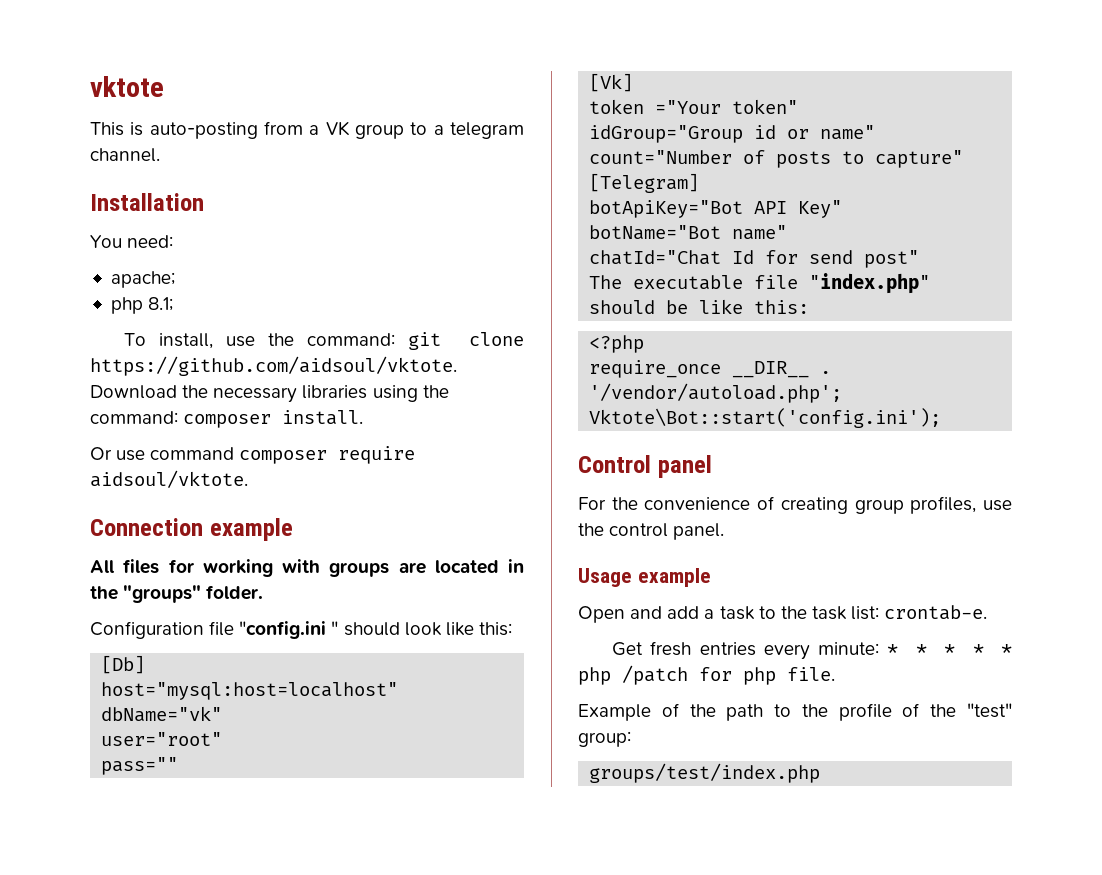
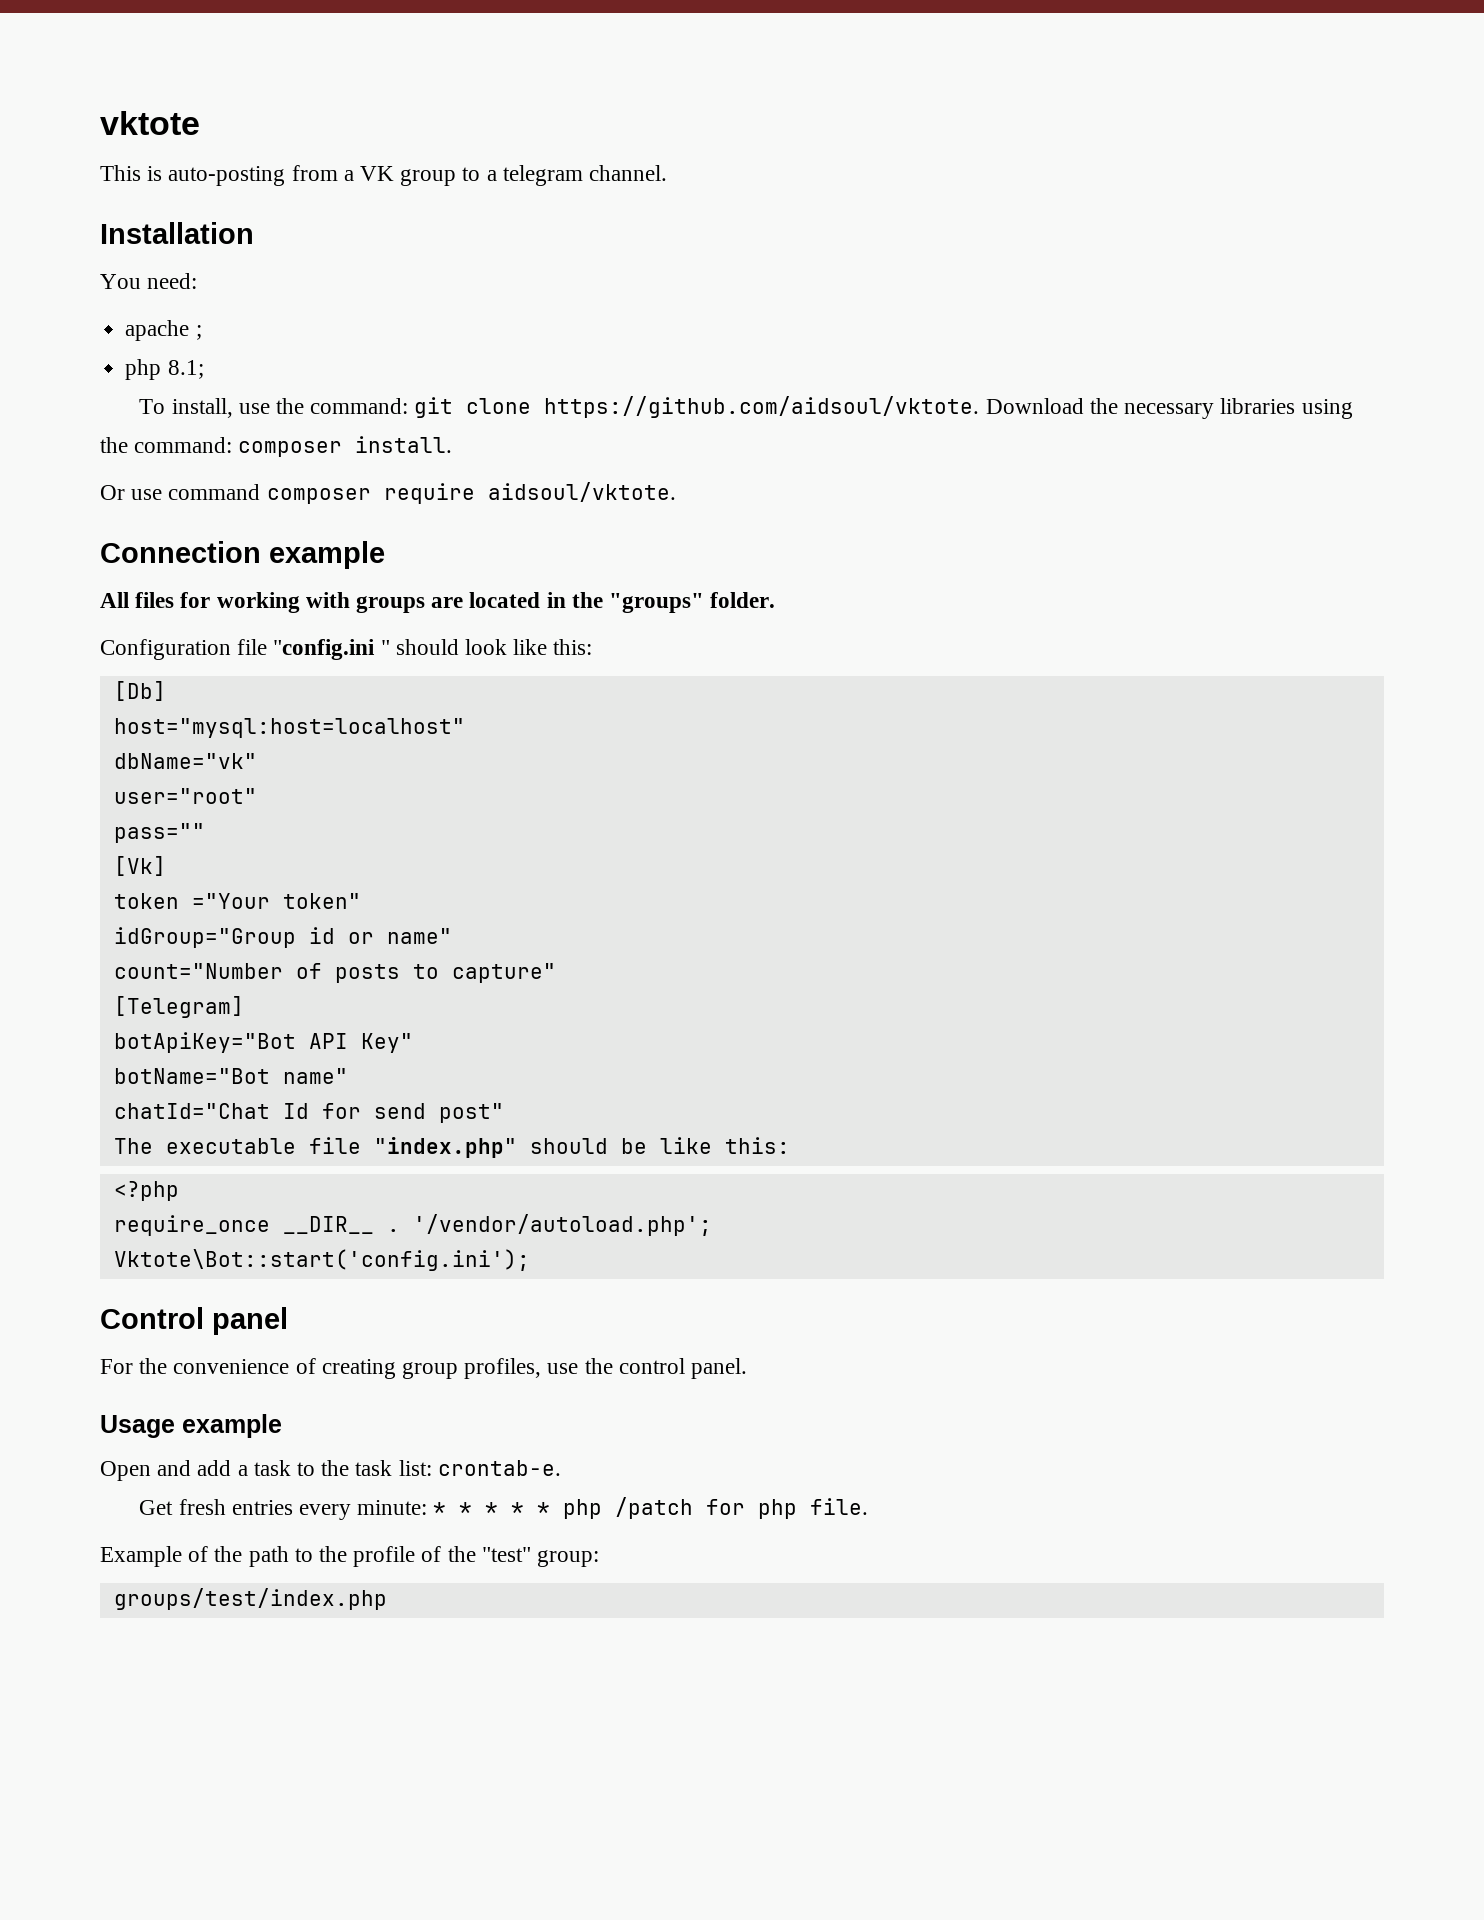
- apache;
+ apache ;

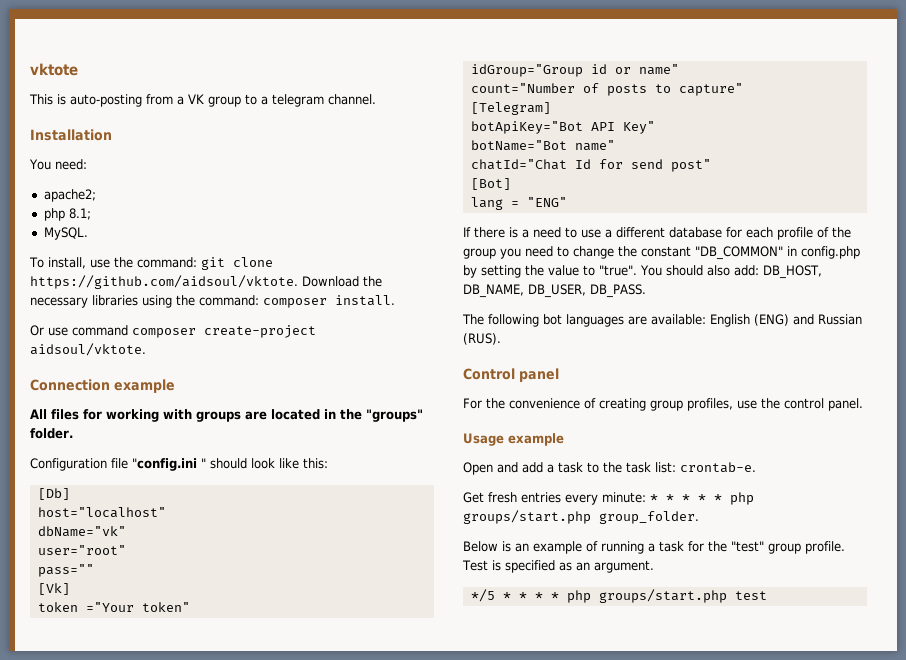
- apache ;
+ apache2;
+ MySQL.
- Or use command composer require aidsoul/vktote.
+ Or use command composer create-project aidsoul/vktote.
- host="mysql:host=localhost"
+ host="localhost"
- The executable file "index.php" should be like this:
- <?php
- require_once __DIR__ . '/vendor/autoload.php';
- Vktote\Bot::start('config.ini');
+ [Bot]
+ lang = "ENG"
+ If there is a need to use a different database for each profile of the group you need to change the constant "DB_COMMON" in config.php by setting the value to "true". You should also add: DB_HOST, DB_NAME, DB_USER, DB_PASS.
+ The following bot languages are available: English (ENG) and Russian (RUS).
- Get fresh entries every minute: * * * * * php /patch for php file.
- Example of the path to the profile of the "test" group:
- groups/test/index.php
+ Get fresh entries every minute: * * * * * php groups/start.php group_folder.
+ Below is an example of running a task for the "test" group profile. Test is specified as an argument.
+ */5 * * * * php groups/start.php test

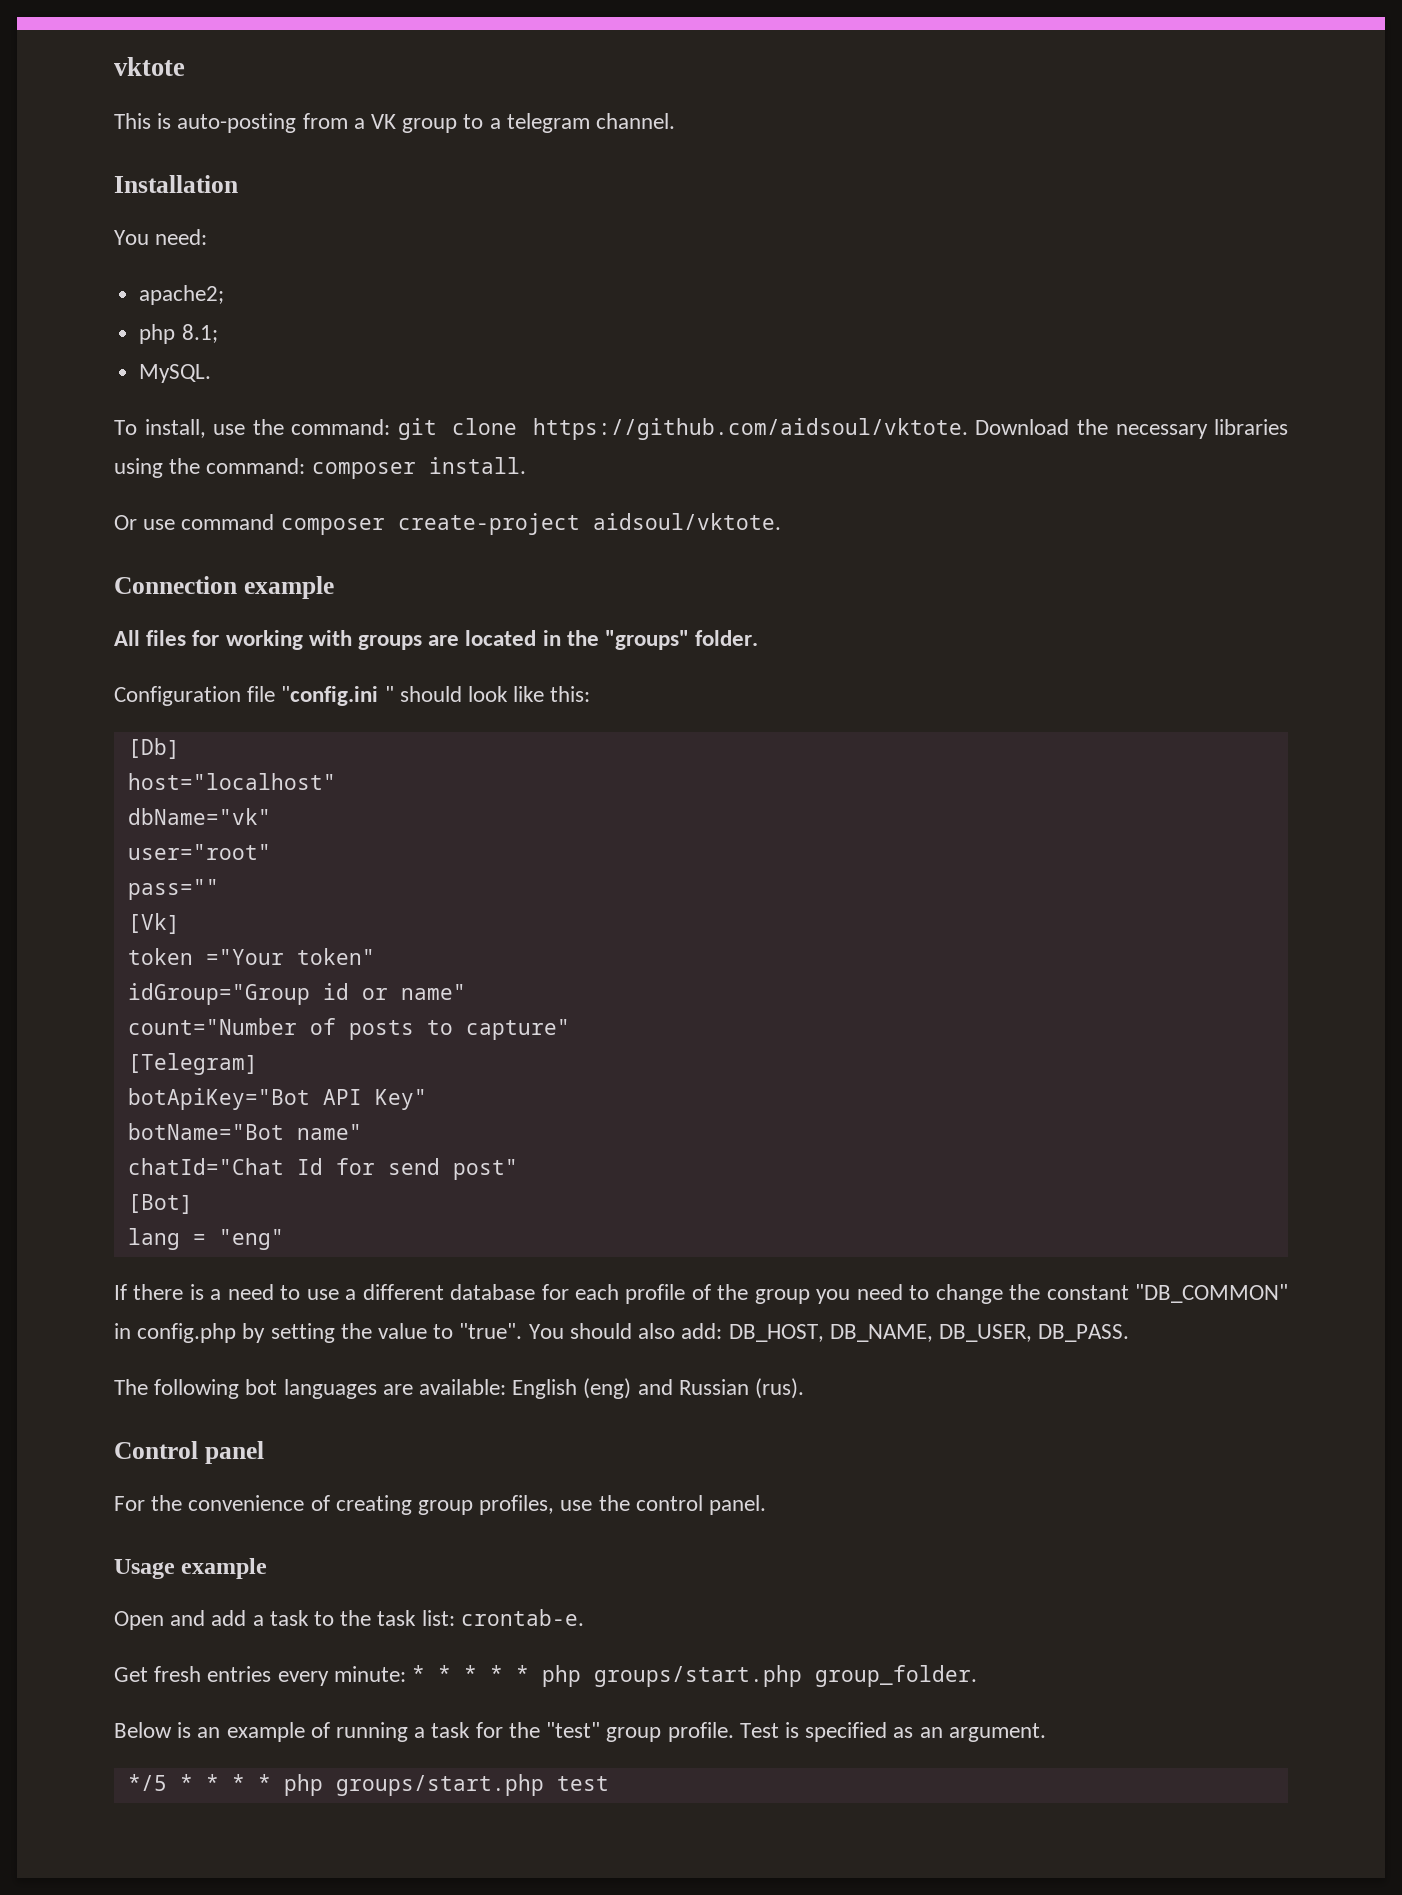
- lang = "ENG"
+ lang = "eng"
- The following bot languages are available: English (ENG) and Russian (RUS).
+ The following bot languages are available: English (eng) and Russian (rus).

